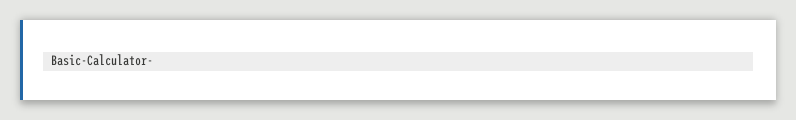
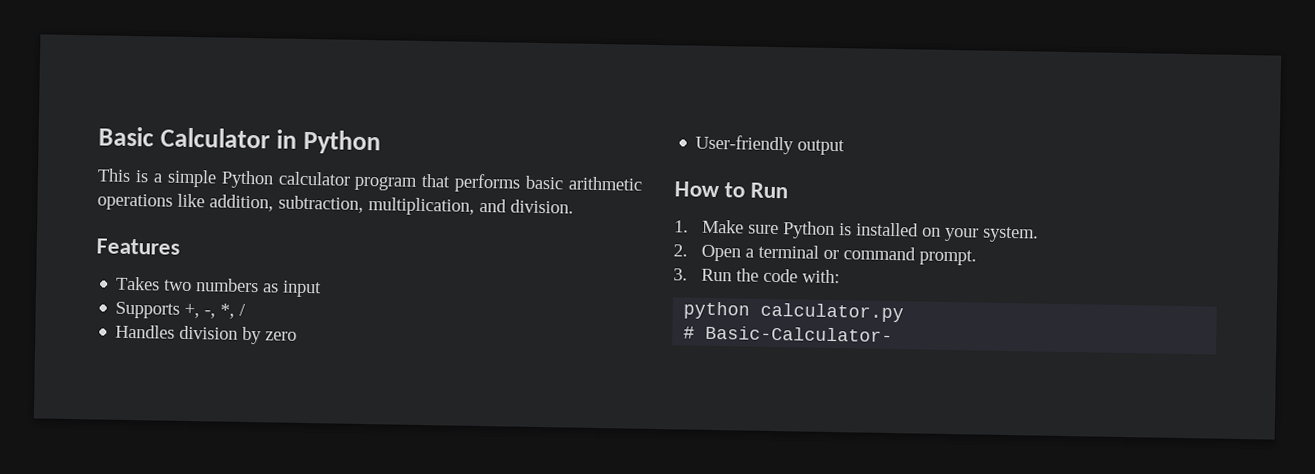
- Basic-Calculator-
+ Basic Calculator in Python
+ This is a simple Python calculator program that performs basic arithmetic operations like addition, subtraction, multiplication, and division.
+ Features
+ Takes two numbers as input
+ Supports +, -, *, /
+ Handles division by zero
+ User-friendly output
+ How to Run
+ 1. Make sure Python is installed on your system.
+ 2. Open a terminal or command prompt.
+ 3. Run the code with:
+ python calculator.py
+ # Basic-Calculator-

